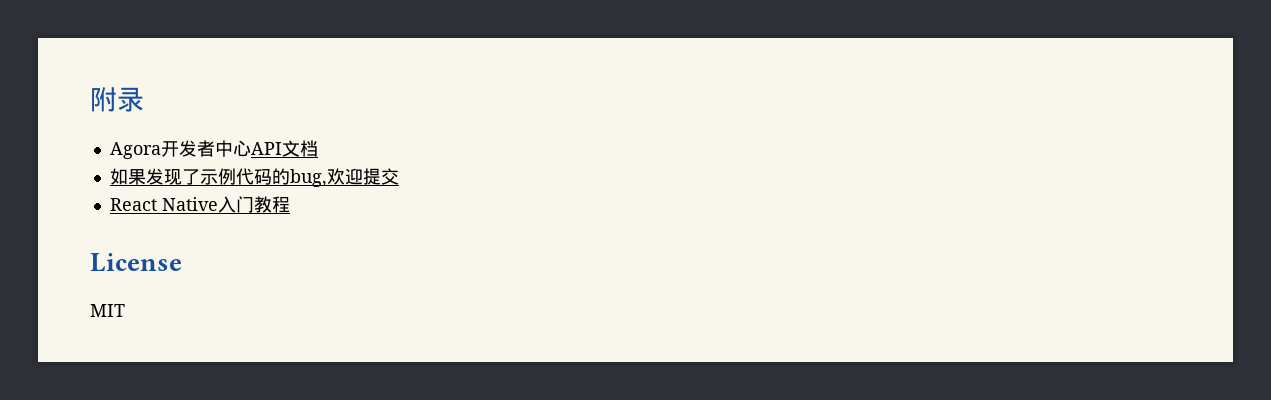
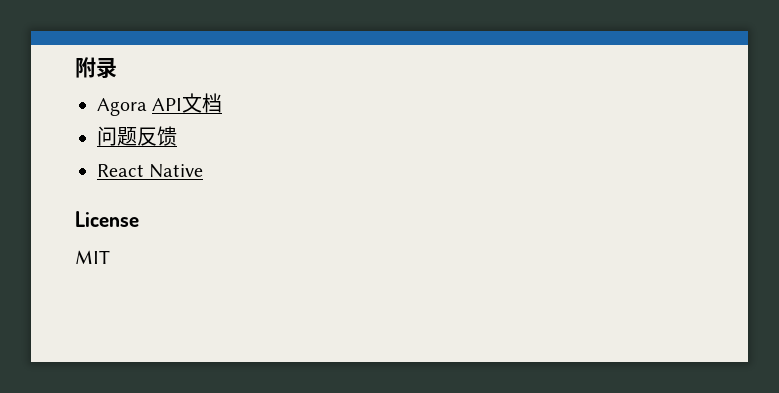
- Agora开发者中心API文档
+ Agora API文档
- 如果发现了示例代码的bug,欢迎提交
+ 问题反馈
- React Native入门教程
+ React Native

